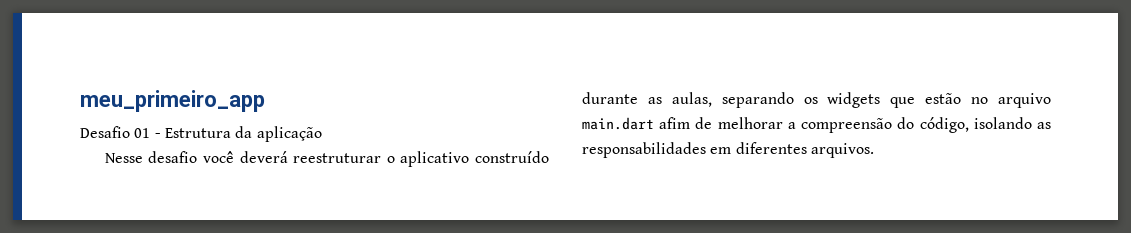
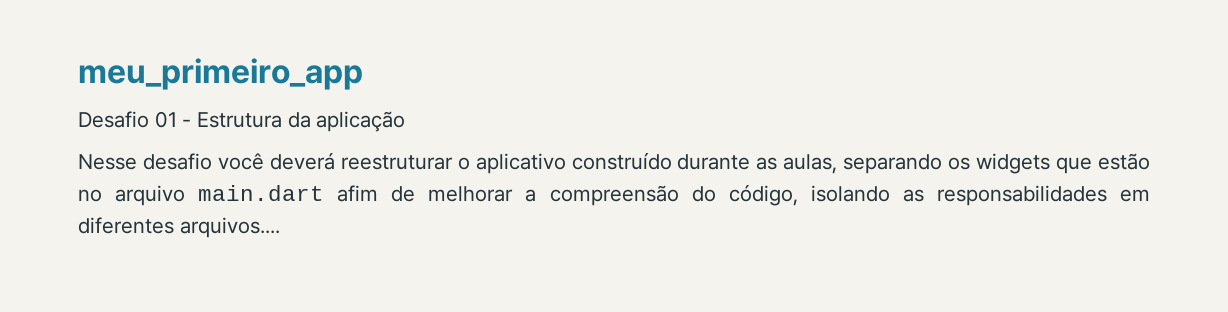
- Nesse desafio você deverá reestruturar o aplicativo construído durante as aulas, separando os widgets que estão no arquivo main.dart afim de melhorar a compreensão do código, isolando as responsabilidades em diferentes arquivos.
+ Nesse desafio você deverá reestruturar o aplicativo construído durante as aulas, separando os widgets que estão no arquivo main.dart afim de melhorar a compreensão do código, isolando as responsabilidades em diferentes arquivos....

